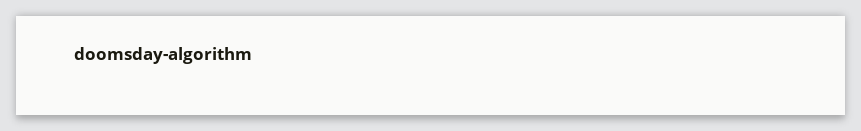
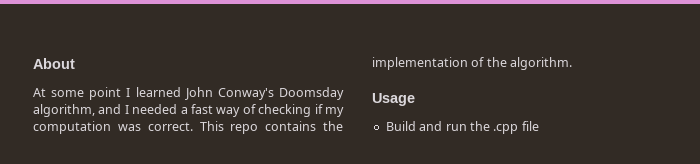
- doomsday-algorithm
+ About
+ At some point I learned John Conway's Doomsday algorithm, and I needed a fast way of checking if my computation was correct. This repo contains the implementation of the algorithm.
+ Usage
+ Build and run the .cpp file

